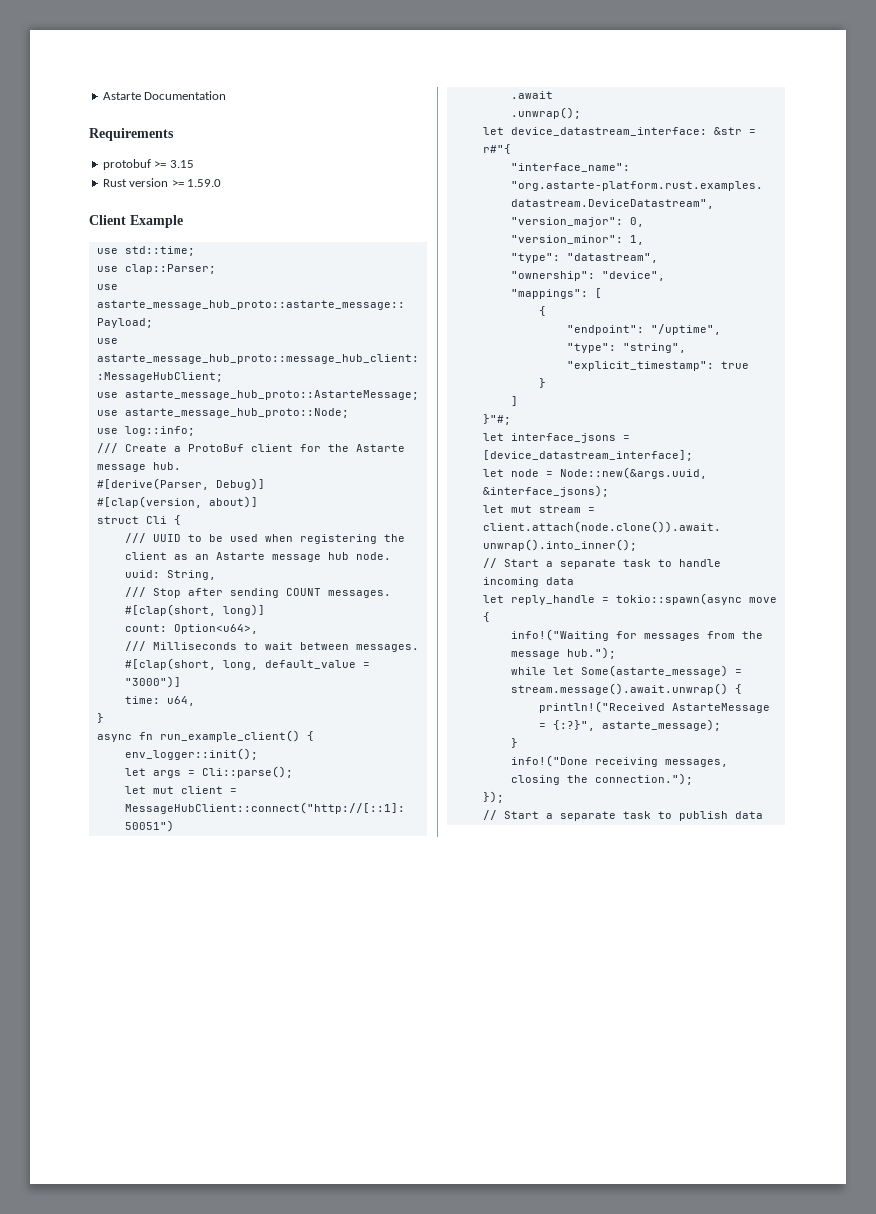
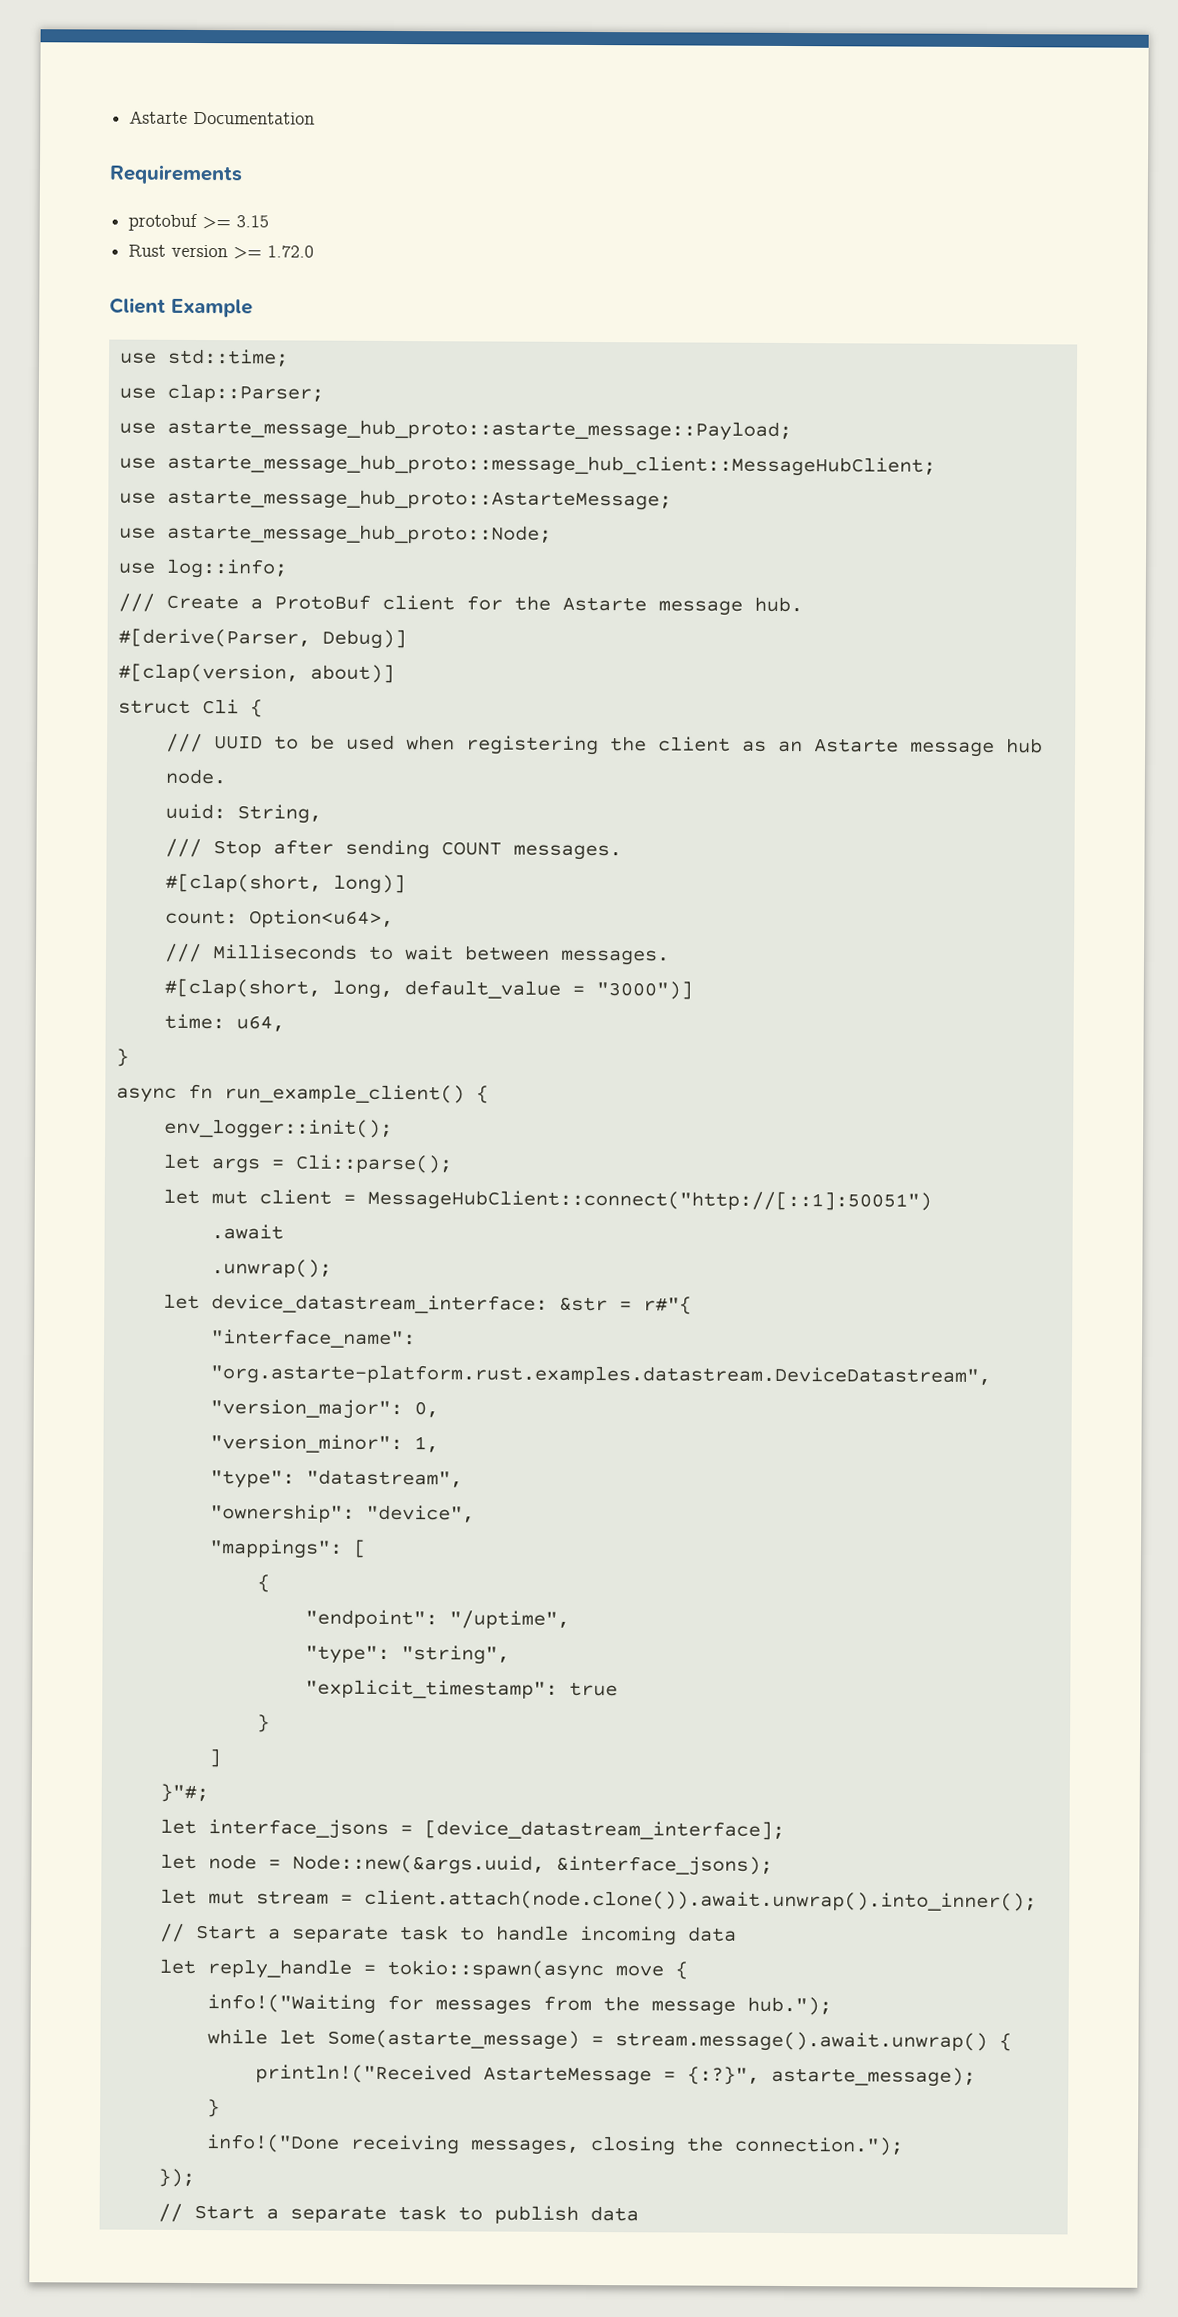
- Rust version >= 1.59.0
+ Rust version >= 1.72.0

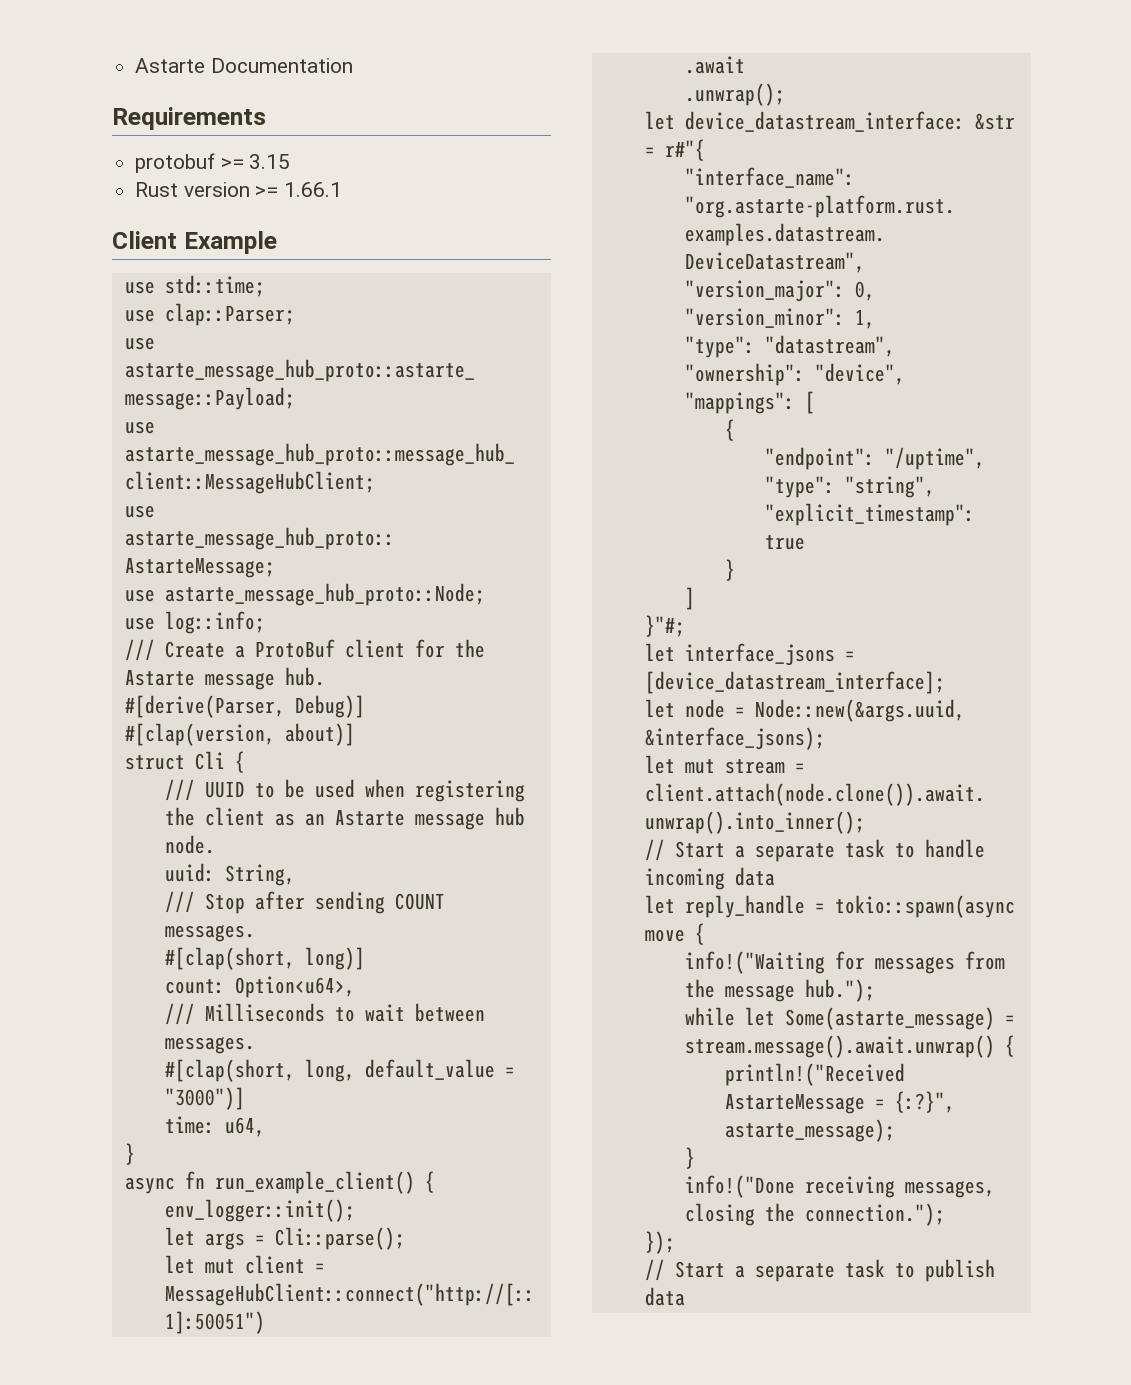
- Rust version >= 1.72.0
+ Rust version >= 1.66.1

